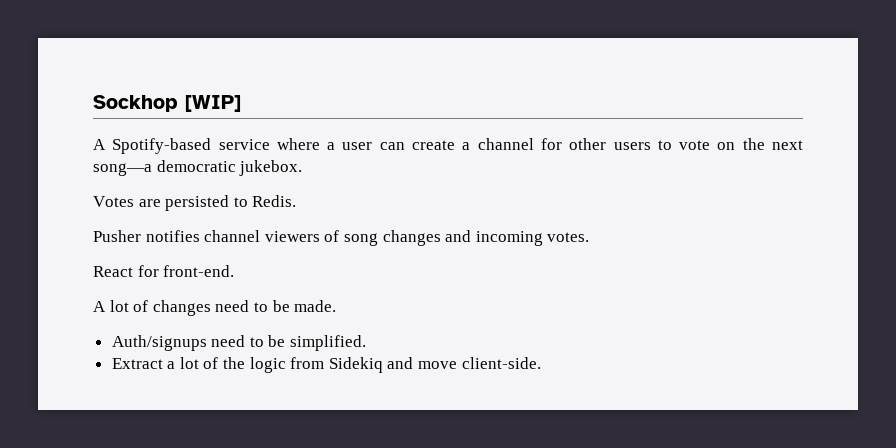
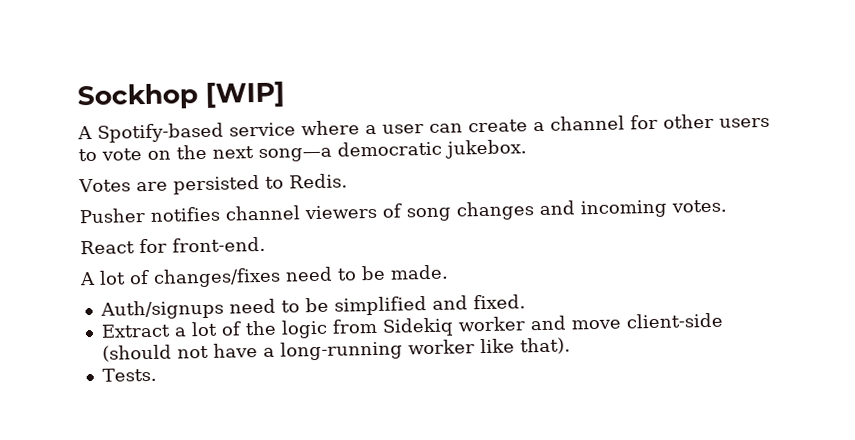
- A lot of changes need to be made.
+ A lot of changes/fixes need to be made.
- Auth/signups need to be simplified.
+ Auth/signups need to be simplified and fixed.
- Extract a lot of the logic from Sidekiq and move client-side.
+ Extract a lot of the logic from Sidekiq worker and move client-side (should not have a long-running worker like that).
+ Tests.

